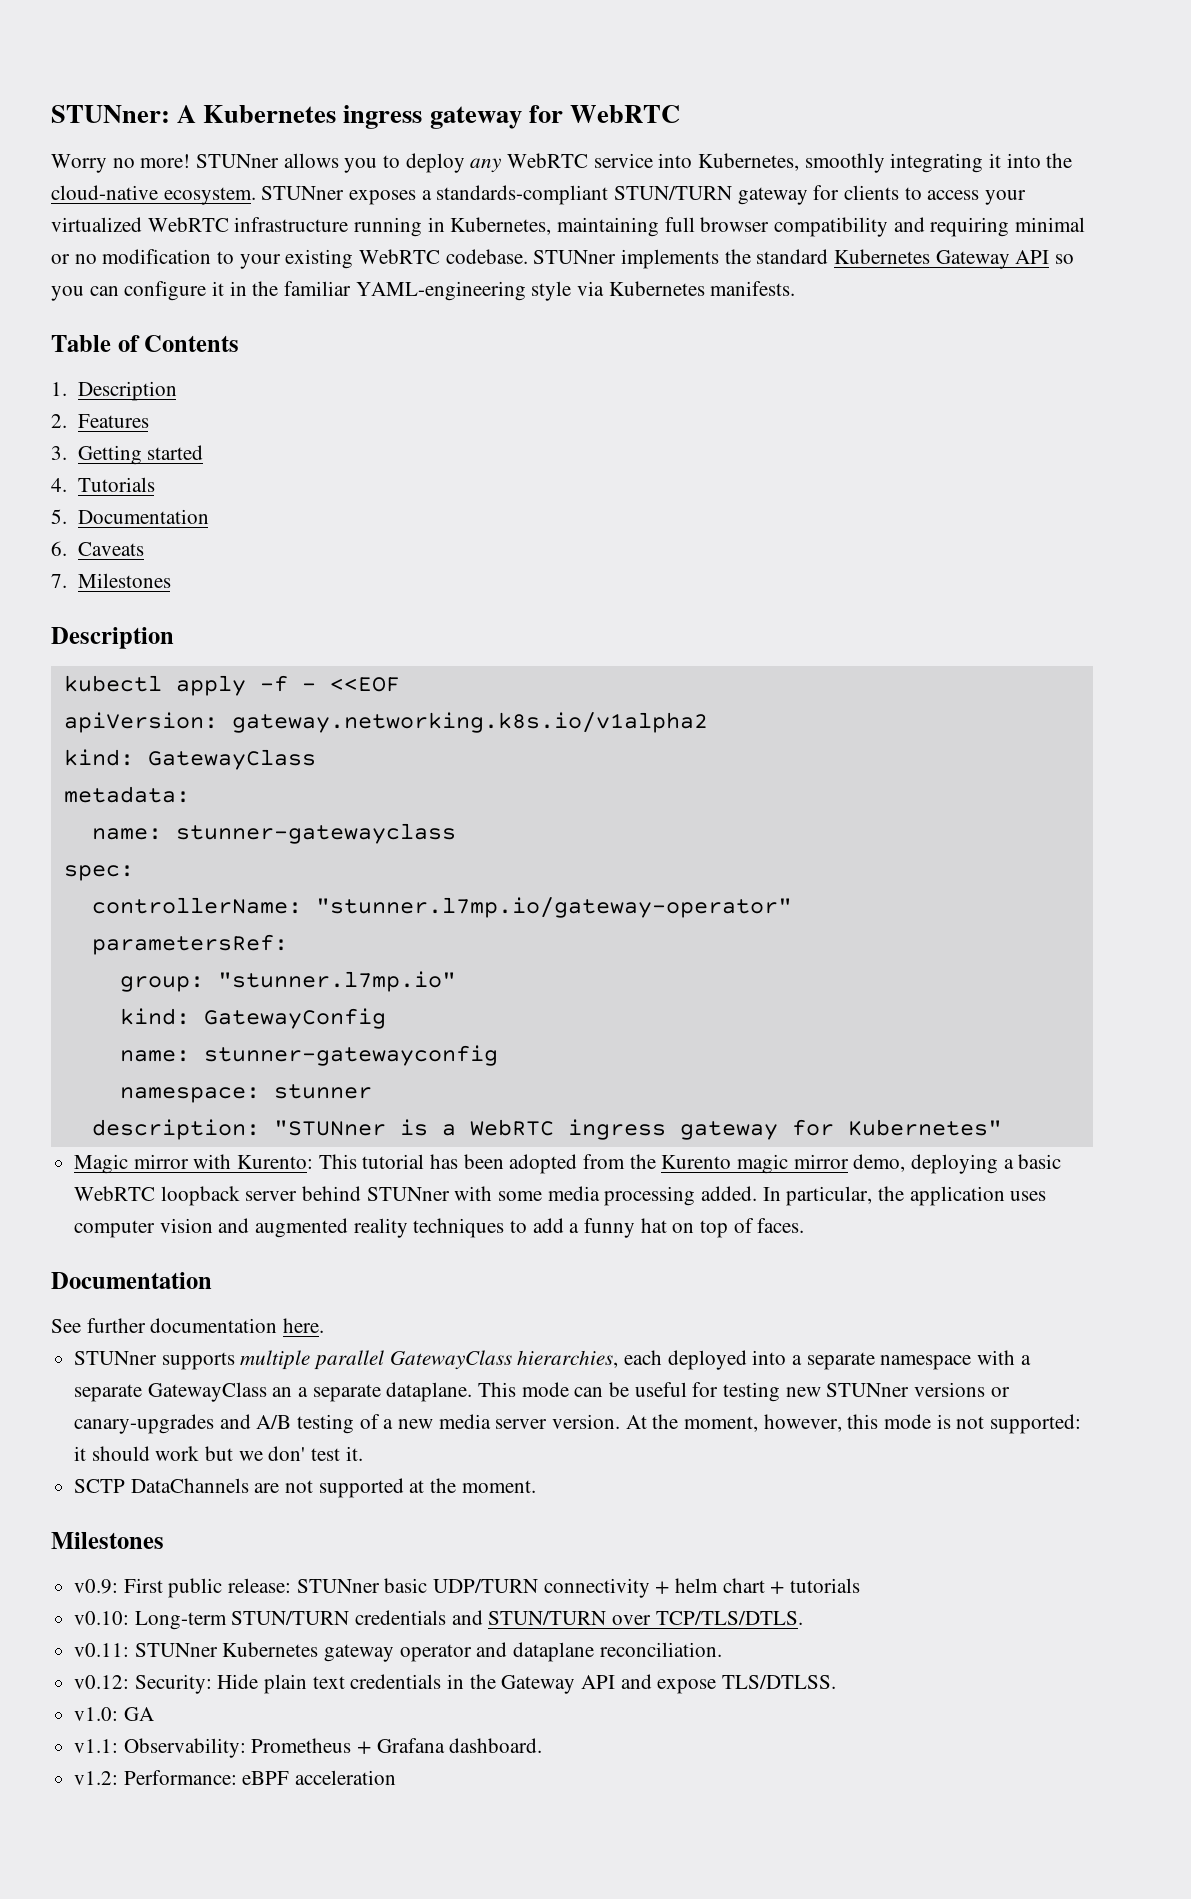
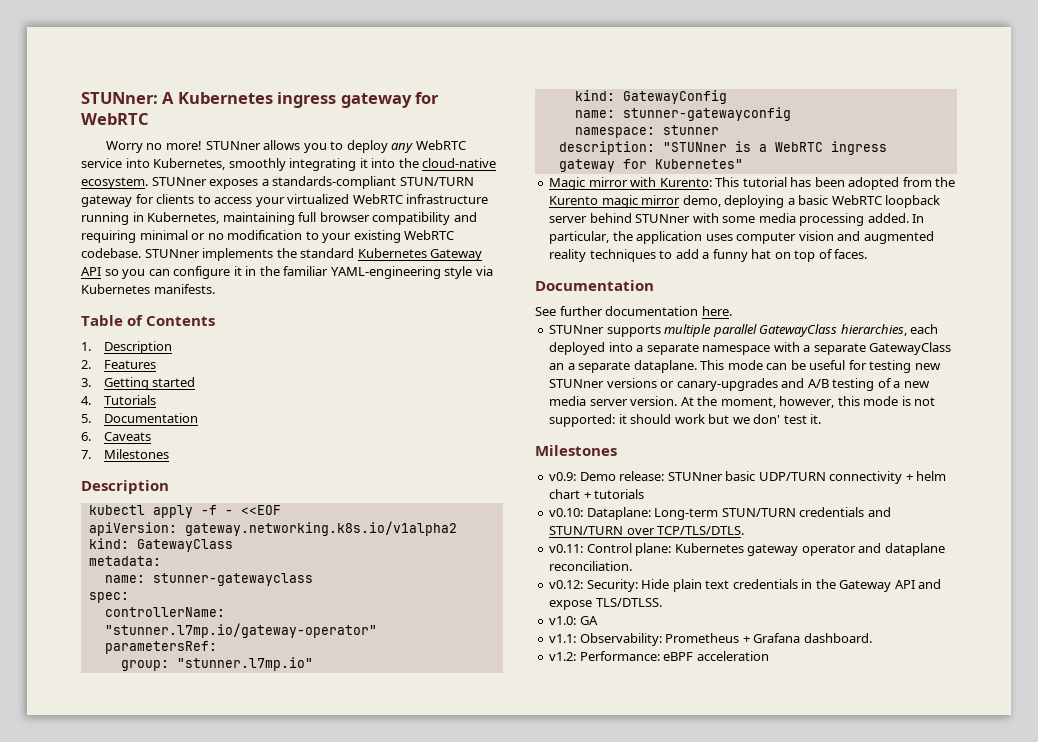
- SCTP DataChannels are not supported at the moment.
- v0.9: First public release: STUNner basic UDP/TURN connectivity + helm chart + tutorials
+ v0.9: Demo release: STUNner basic UDP/TURN connectivity + helm chart + tutorials
- v0.10: Long-term STUN/TURN credentials and STUN/TURN over TCP/TLS/DTLS.
+ v0.10: Dataplane: Long-term STUN/TURN credentials and STUN/TURN over TCP/TLS/DTLS.
- v0.11: STUNner Kubernetes gateway operator and dataplane reconciliation.
+ v0.11: Control plane: Kubernetes gateway operator and dataplane reconciliation.

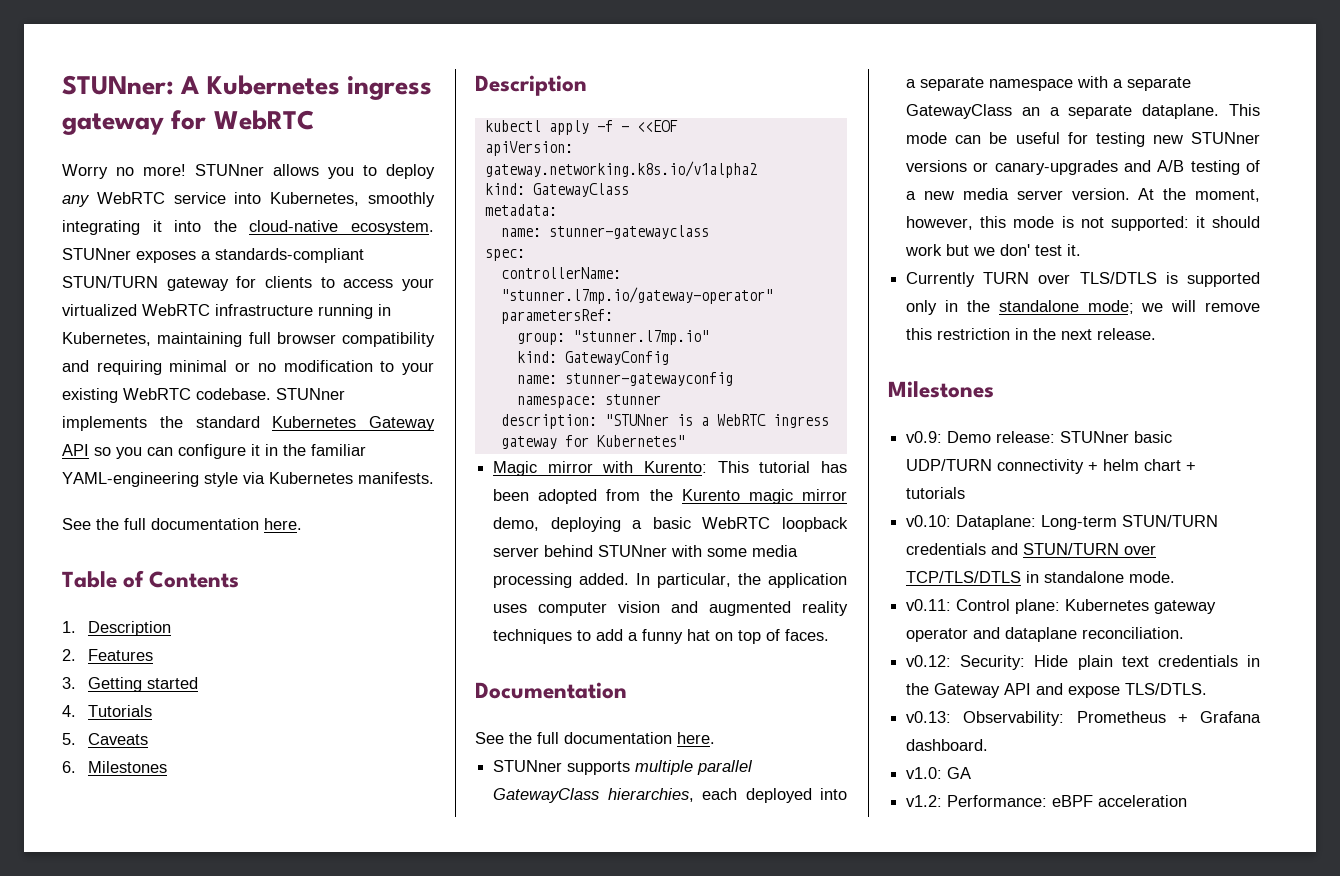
  STUNner implements the standard Kubernetes Gateway API so you can configure it in the familiar YAML-engineering style via Kubernetes manifests.
+ See the full documentation here.
- 5. Documentation
- 6. Caveats
+ 5. Caveats
- 7. Milestones
+ 6. Milestones
  In particular, the application uses computer vision and augmented reality techniques to add a funny hat on top of faces.
  Documentation
- See further documentation here.
+ See the full documentation here.
+ Currently TURN over TLS/DTLS is supported only in the standalone mode; we will remove this restriction in the next release.
- v0.10: Dataplane: Long-term STUN/TURN credentials and STUN/TURN over TCP/TLS/DTLS.
+ v0.10: Dataplane: Long-term STUN/TURN credentials and STUN/TURN over TCP/TLS/DTLS in standalone mode.
- v0.12: Security: Hide plain text credentials in the Gateway API and expose TLS/DTLSS.
- v1.0: GA
- v1.1: Observability: Prometheus + Grafana dashboard.
+ v0.12: Security: Hide plain text credentials in the Gateway API and expose TLS/DTLS.
+ v0.13: Observability: Prometheus + Grafana dashboard.
+ v1.0: GA

